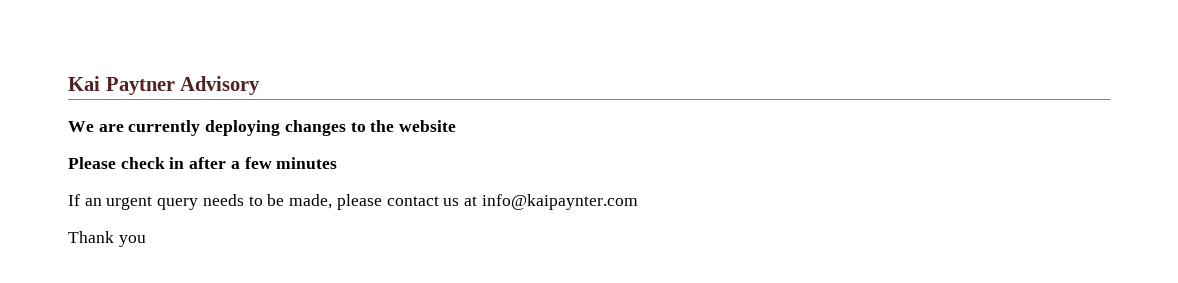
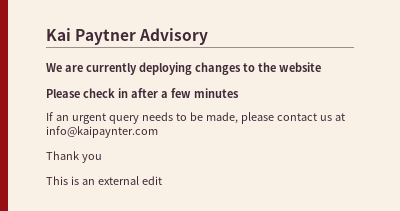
+ This is an external edit

